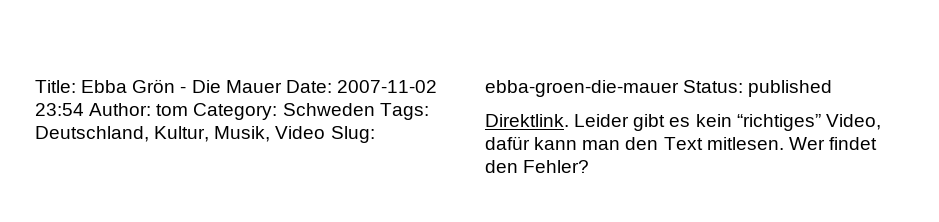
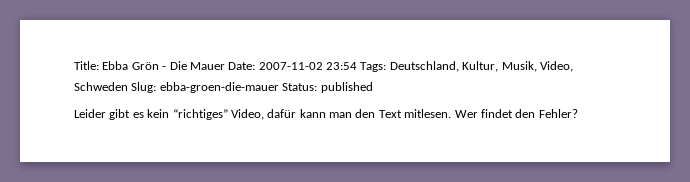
- Title: Ebba Grön - Die Mauer Date: 2007-11-02 23:54 Author: tom Category: Schweden Tags: Deutschland, Kultur, Musik, Video Slug: ebba-groen-die-mauer Status: published
+ Title: Ebba Grön - Die Mauer Date: 2007-11-02 23:54 Tags: Deutschland, Kultur, Musik, Video, Schweden Slug: ebba-groen-die-mauer Status: published
- Direktlink.

